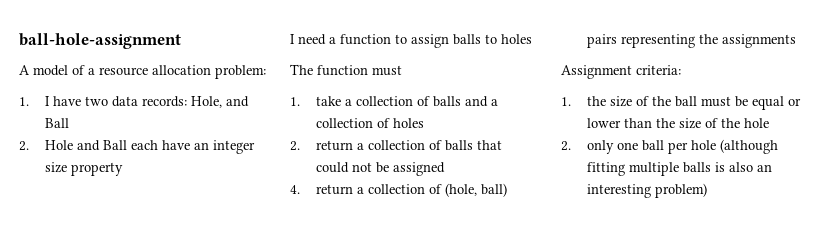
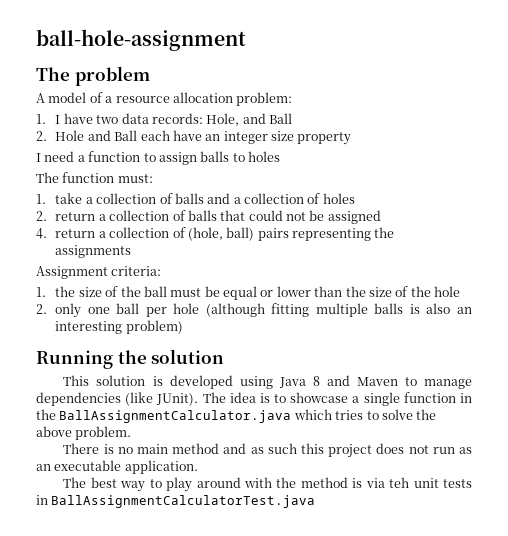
+ The problem
- The function must
+ The function must:
+ Running the solution
+ This solution is developed using Java 8 and Maven to manage dependencies (like JUnit). The idea is to showcase a single function in the BallAssignmentCalculator.java which tries to solve the above problem.
+ There is no main method and as such this project does not run as an executable application.
+ The best way to play around with the method is via teh unit tests in BallAssignmentCalculatorTest.java

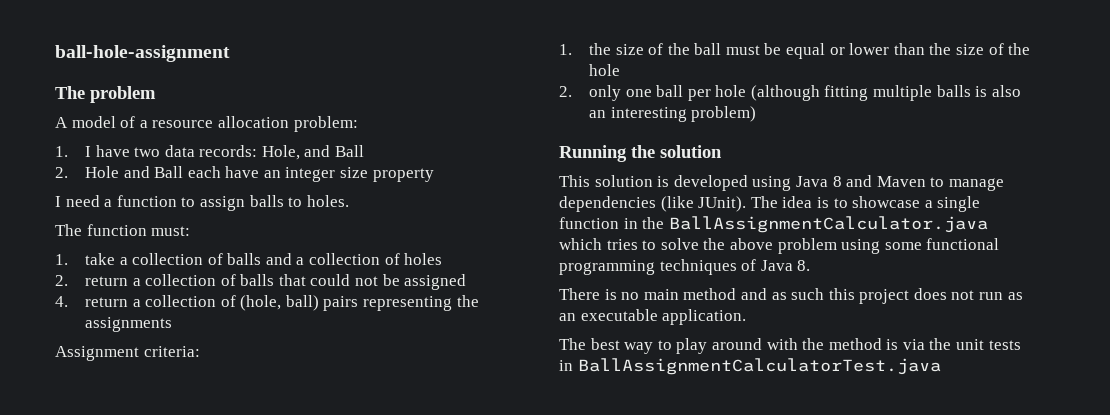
- I need a function to assign balls to holes
+ I need a function to assign balls to holes.
- The idea is to showcase a single function in the BallAssignmentCalculator.java which tries to solve the above problem.
+ The idea is to showcase a single function in the BallAssignmentCalculator.java which tries to solve the above problem using some functional programming techniques of Java 8.
- The best way to play around with the method is via teh unit tests in BallAssignmentCalculatorTest.java
+ The best way to play around with the method is via the unit tests in BallAssignmentCalculatorTest.java

